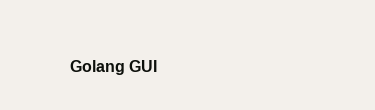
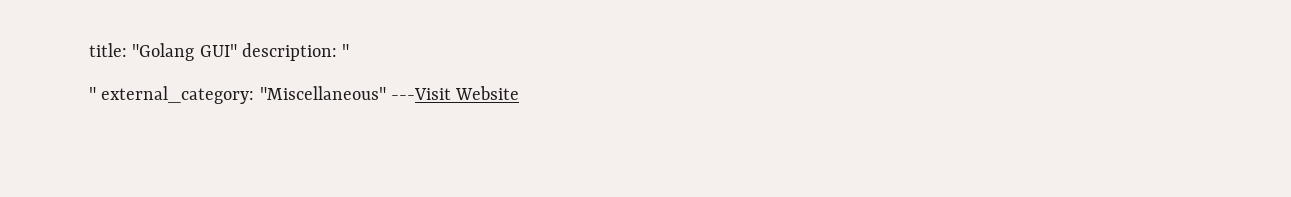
- Golang GUI
+ title: "Golang GUI" description: "
+ " external_category: "Miscellaneous" ---Visit Website

